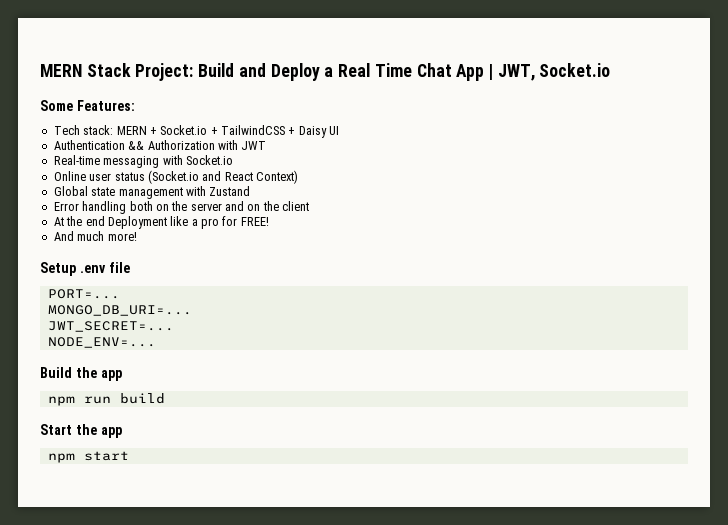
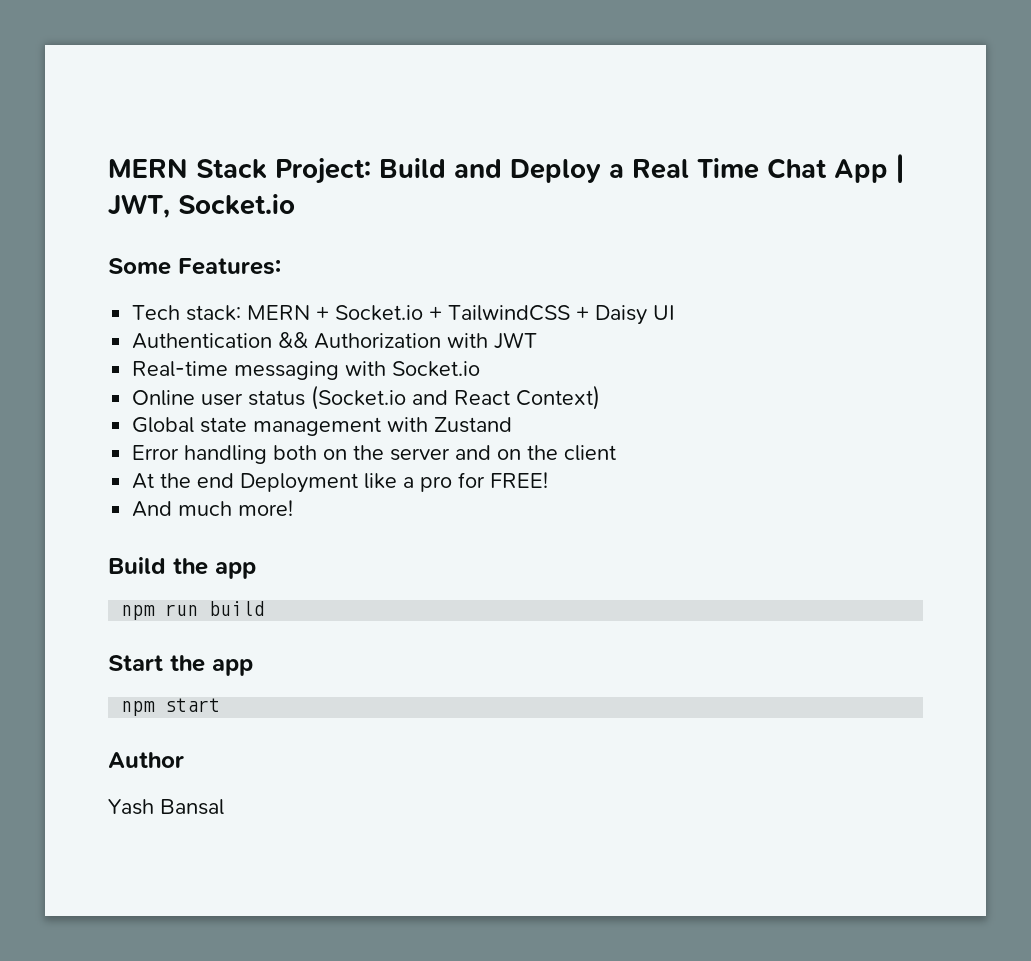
- Setup .env file
- PORT=...
- MONGO_DB_URI=...
- JWT_SECRET=...
- NODE_ENV=...
+ Author
+ Yash Bansal

